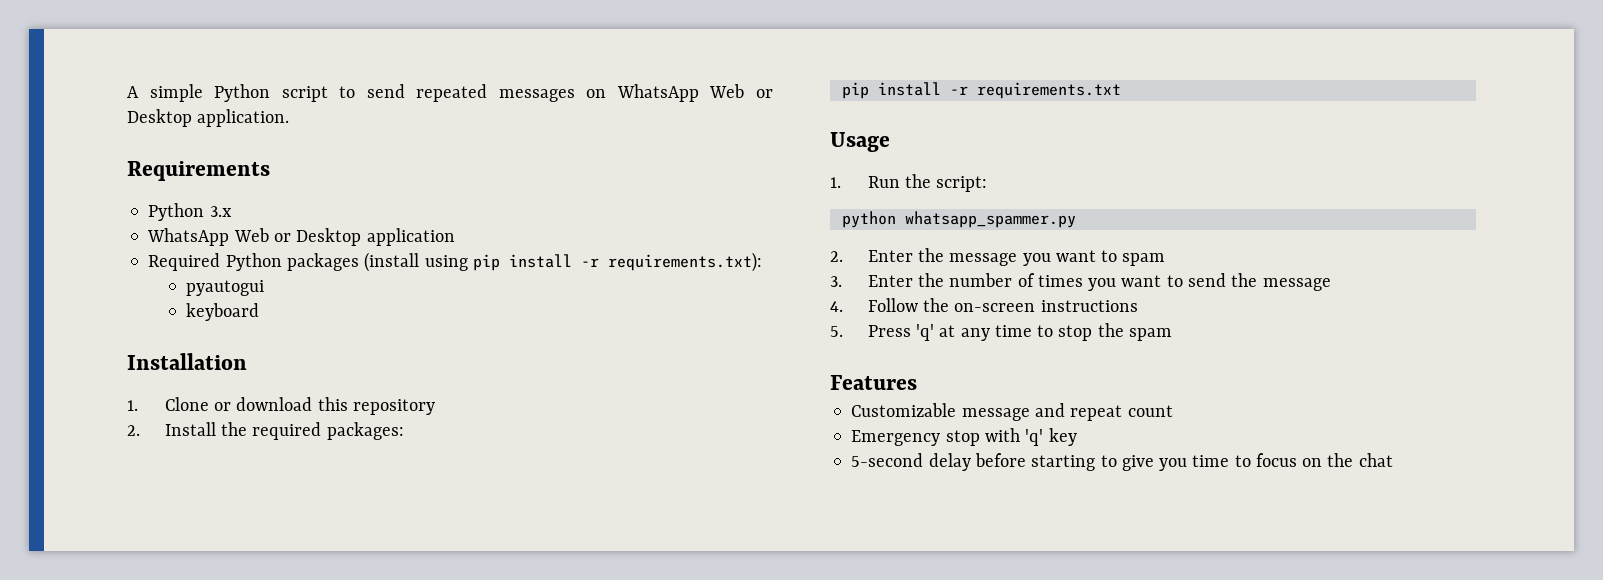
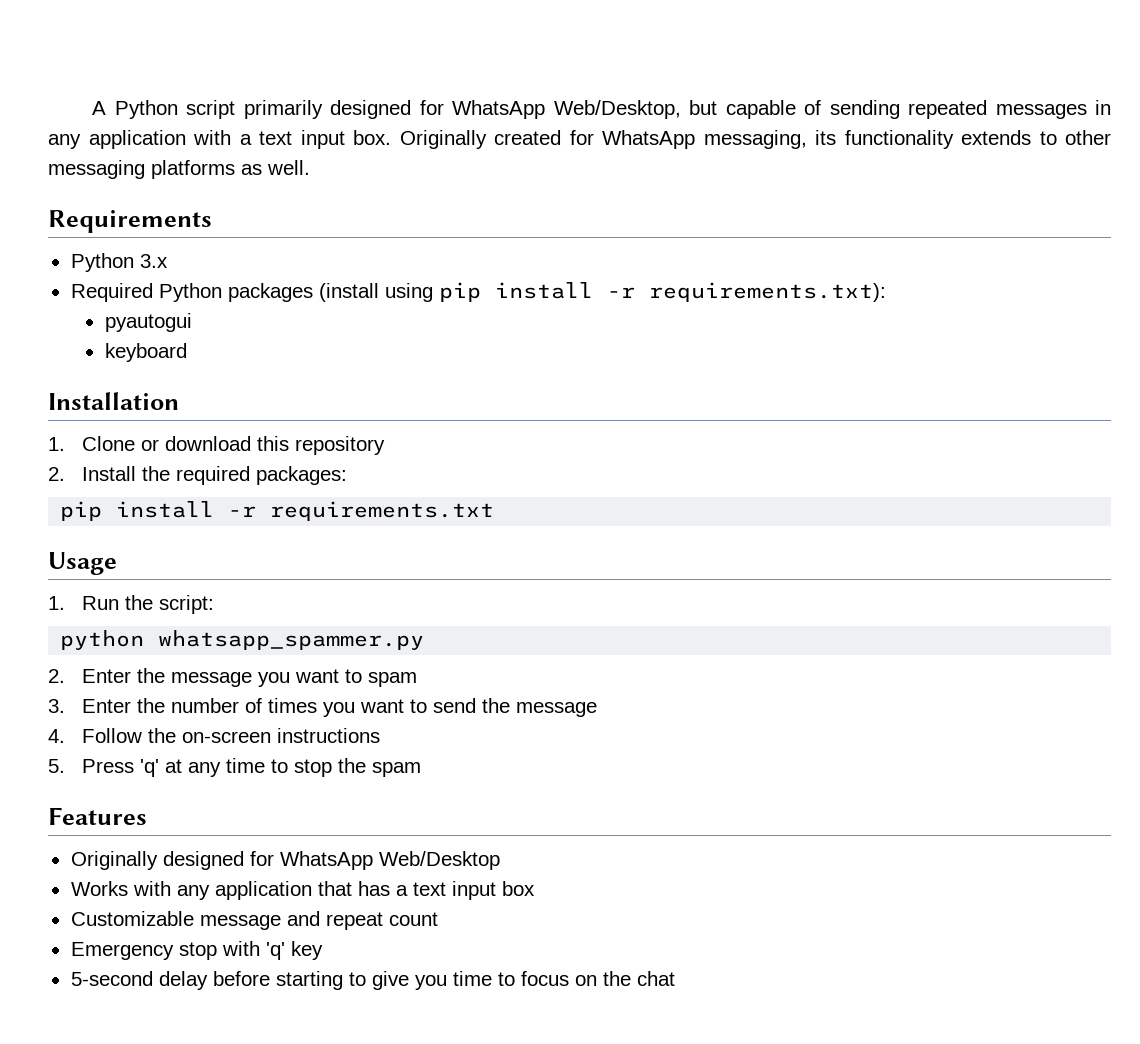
- A simple Python script to send repeated messages on WhatsApp Web or Desktop application.
+ A Python script primarily designed for WhatsApp Web/Desktop, but capable of sending repeated messages in any application with a text input box. Originally created for WhatsApp messaging, its functionality extends to other messaging platforms as well.
  Requirements
  Python 3.x
- WhatsApp Web or Desktop application
+ Originally designed for WhatsApp Web/Desktop
+ Works with any application that has a text input box

